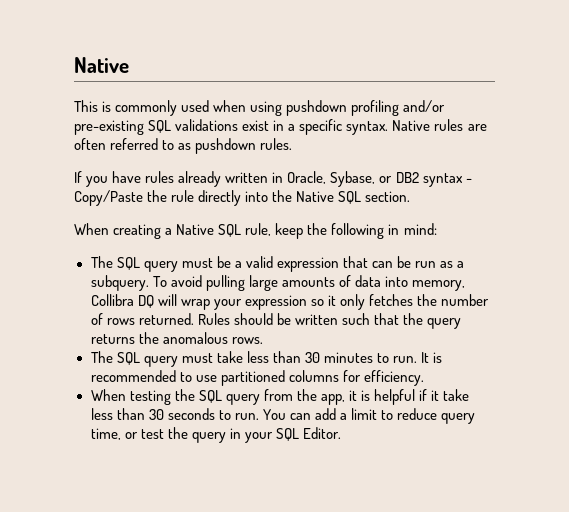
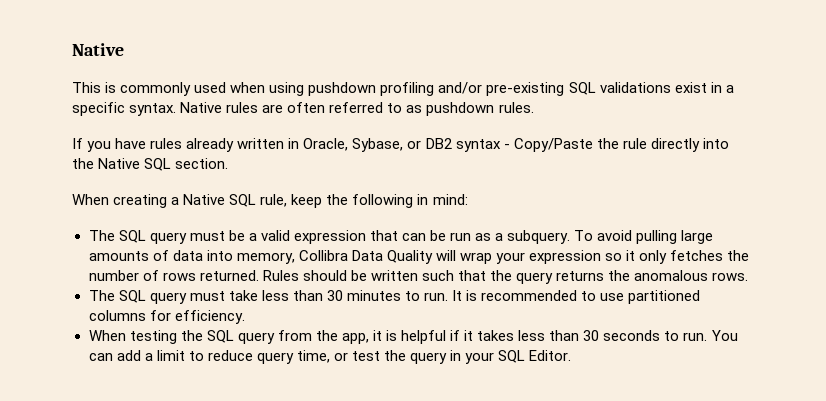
- To avoid pulling large amounts of data into memory, Collibra DQ will wrap your expression so it only fetches the number of rows returned.
+ To avoid pulling large amounts of data into memory, Collibra Data Quality will wrap your expression so it only fetches the number of rows returned.
- When testing the SQL query from the app, it is helpful if it take less than 30 seconds to run.
+ When testing the SQL query from the app, it is helpful if it takes less than 30 seconds to run.

